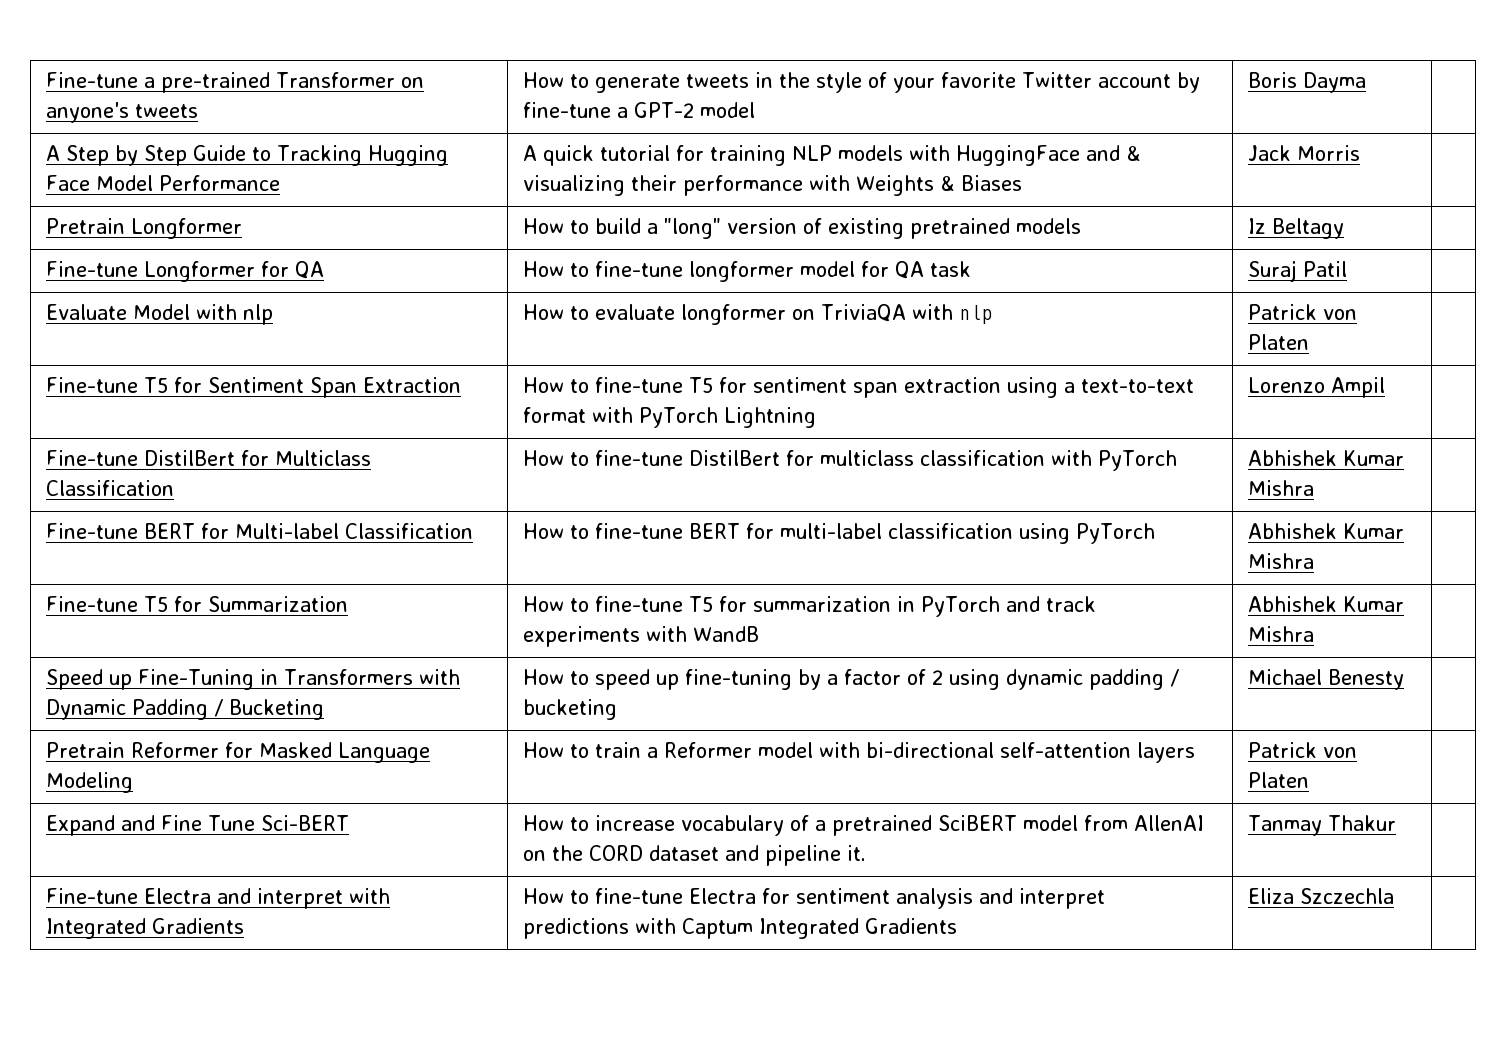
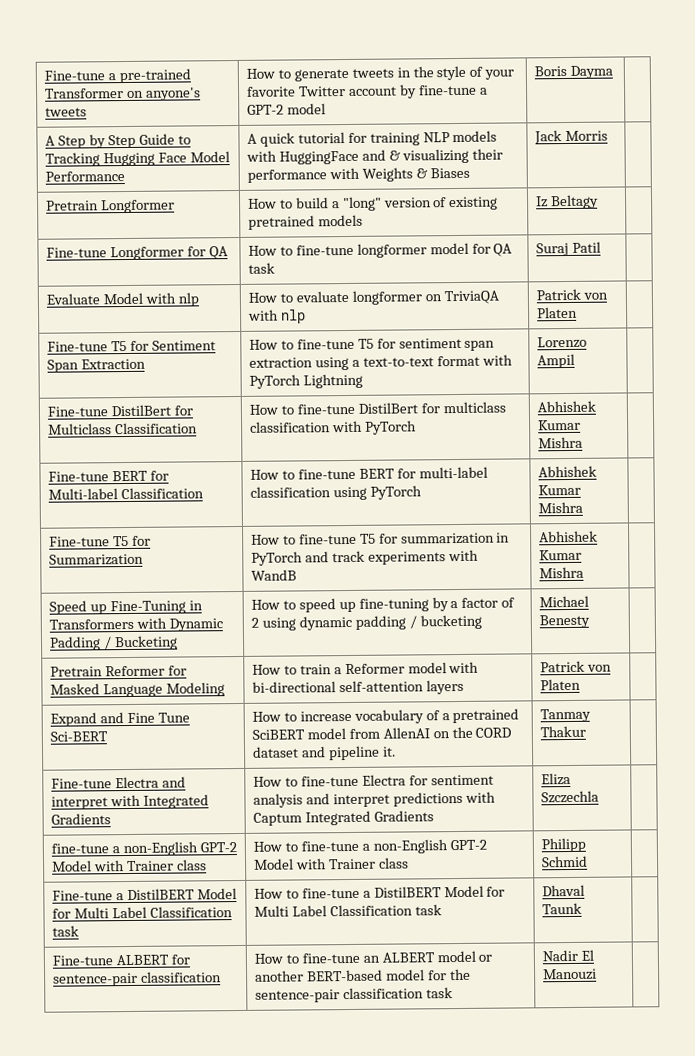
+ fine-tune a non-English GPT-2 Model with Trainer class | How to fine-tune a non-English GPT-2 Model with Trainer class | Philipp Schmid |
+ Fine-tune a DistilBERT Model for Multi Label Classification task | How to fine-tune a DistilBERT Model for Multi Label Classification task | Dhaval Taunk |
+ Fine-tune ALBERT for sentence-pair classification | How to fine-tune an ALBERT model or another BERT-based model for the sentence-pair classification task | Nadir El Manouzi |

